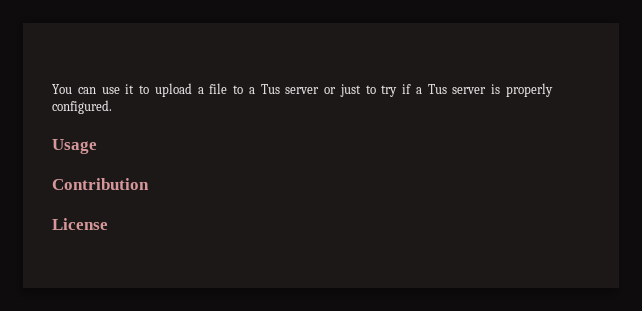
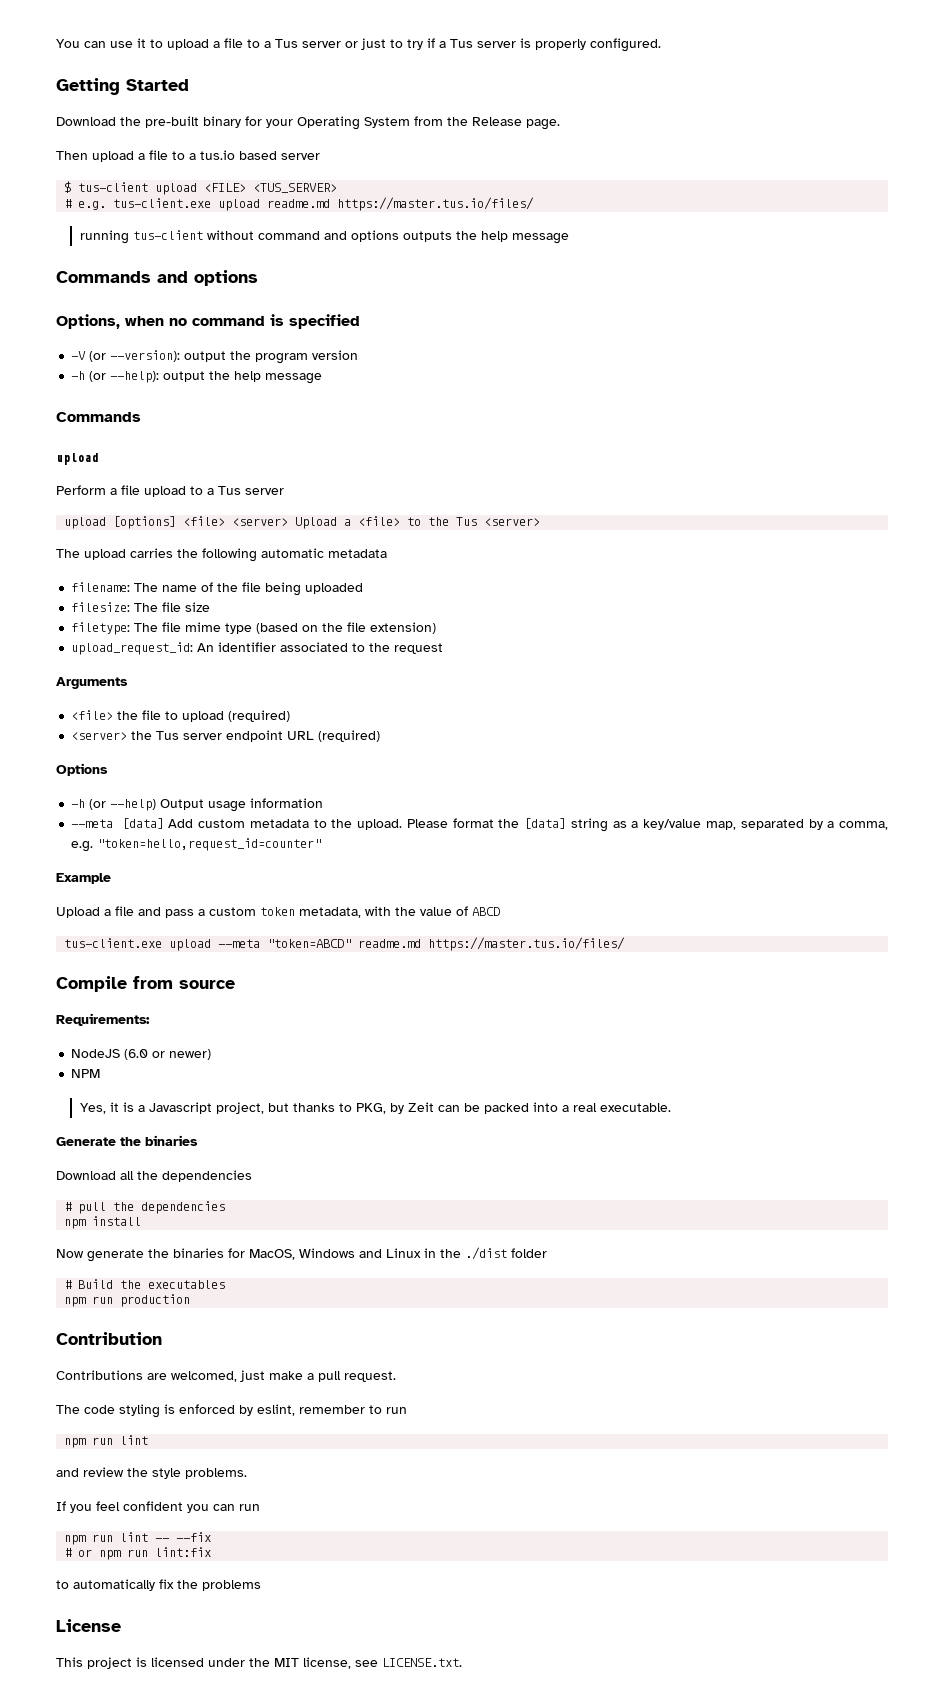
- Usage
+ Getting Started
+ Download the pre-built binary for your Operating System from the Release page.
+ Then upload a file to a tus.io based server
+ $ tus-client upload <FILE> <TUS_SERVER>
+ # e.g. tus-client.exe upload readme.md https://master.tus.io/files/
+ running tus-client without command and options outputs the help message
+ Commands and options
+ Options, when no command is specified
+ -V (or --version): output the program version
+ -h (or --help): output the help message
+ Commands
+ upload
+ Perform a file upload to a Tus server
+ upload [options] <file> <server> Upload a <file> to the Tus <server>
+ The upload carries the following automatic metadata
+ filename: The name of the file being uploaded
+ filesize: The file size
+ filetype: The file mime type (based on the file extension)
+ upload_request_id: An identifier associated to the request
+ Arguments
+ <file> the file to upload (required)
+ <server> the Tus server endpoint URL (required)
+ Options
+ -h (or --help) Output usage information
+ --meta [data] Add custom metadata to the upload. Please format the [data] string as a key/value map, separated by a comma, e.g. "token=hello,request_id=counter"
+ Example
+ Upload a file and pass a custom token metadata, with the value of ABCD
+ tus-client.exe upload --meta "token=ABCD" readme.md https://master.tus.io/files/
+ Compile from source
+ Requirements:
+ NodeJS (6.0 or newer)
+ NPM
+ Yes, it is a Javascript project, but thanks to PKG, by Zeit can be packed into a real executable.
+ Generate the binaries
+ Download all the dependencies
+ # pull the dependencies
+ npm install
+ Now generate the binaries for MacOS, Windows and Linux in the ./dist folder
+ # Build the executables
+ npm run production
  Contribution
+ Contributions are welcomed, just make a pull request.
+ The code styling is enforced by eslint, remember to run
+ npm run lint
+ and review the style problems.
+ If you feel confident you can run
+ npm run lint -- --fix
+ # or npm run lint:fix
+ to automatically fix the problems
  License
+ This project is licensed under the MIT license, see LICENSE.txt.

